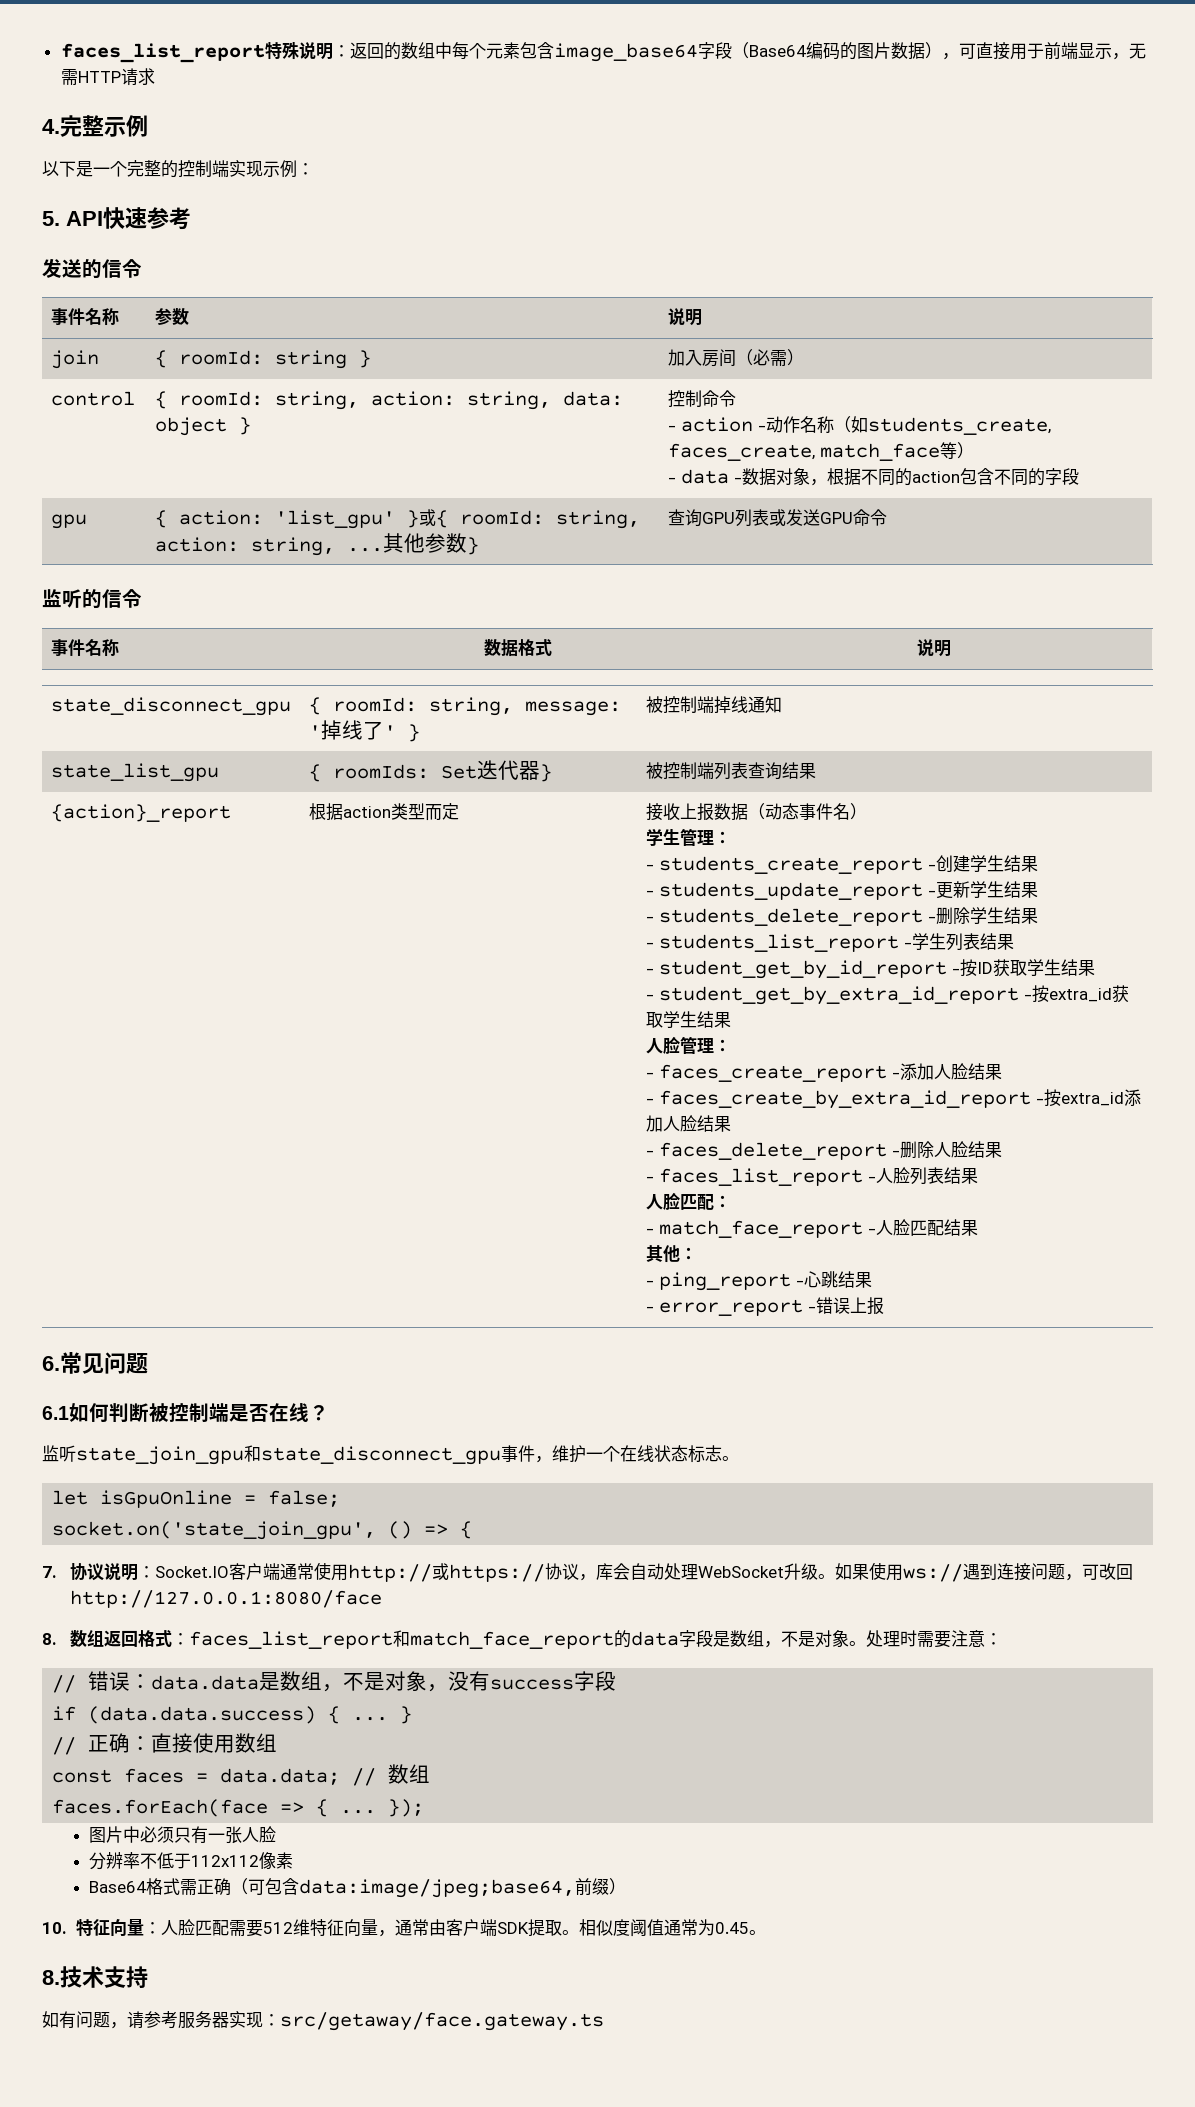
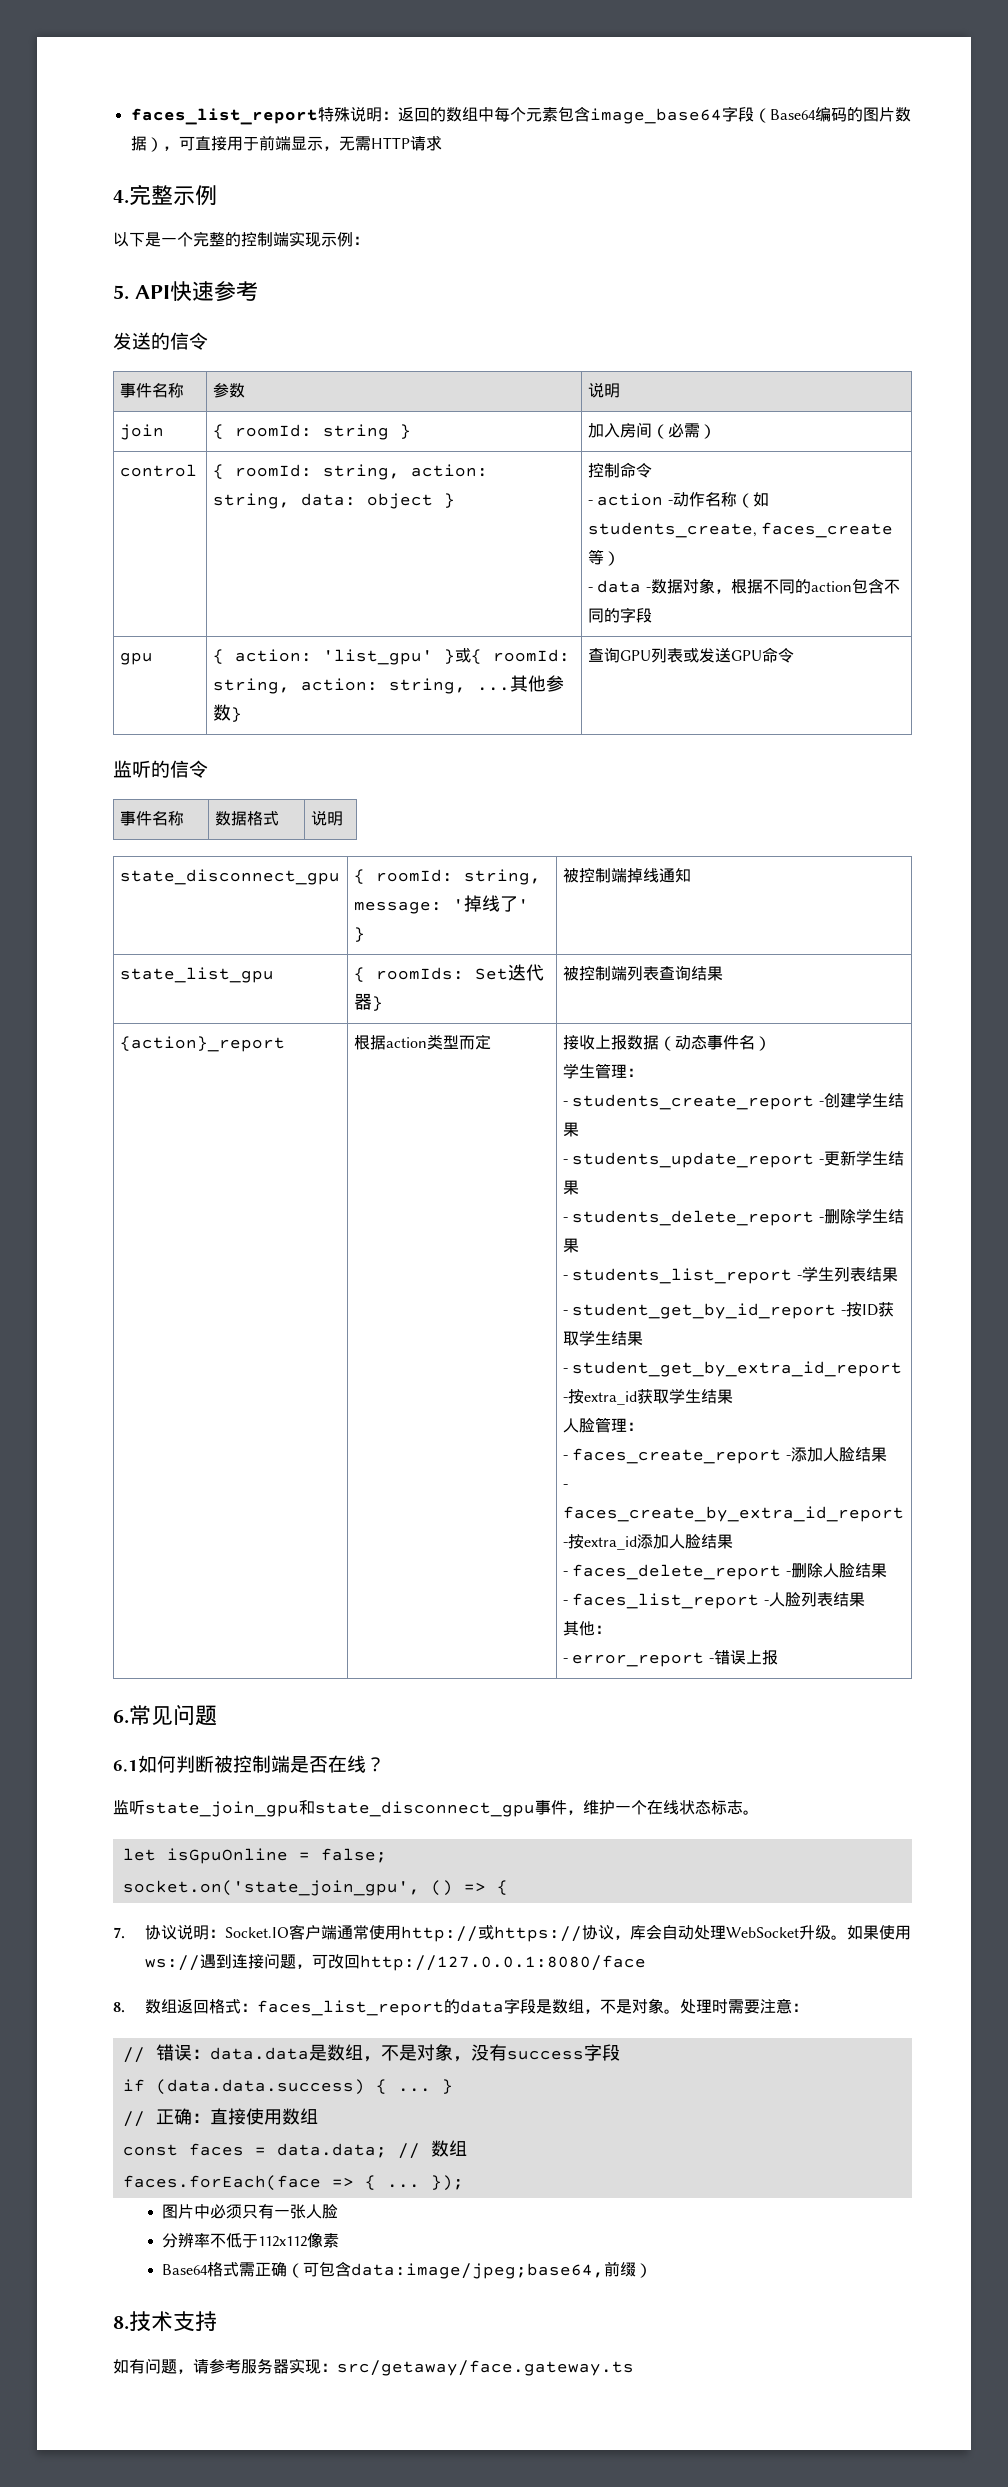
  control | { roomId: string, action: string, data: object } | 控制命令
- - action -动作名称（如students_create, faces_create, match_face等）
+ - action -动作名称（如students_create, faces_create等）
- 人脸匹配：
- - match_face_report -人脸匹配结果
  其他：
- - ping_report -心跳结果
- 8.数组返回格式：faces_list_report和match_face_report的data字段是数组，不是对象。
+ 8.数组返回格式：faces_list_report的data字段是数组，不是对象。
- 10.特征向量：人脸匹配需要512维特征向量，通常由客户端SDK提取。相似度阈值通常为0.45。

